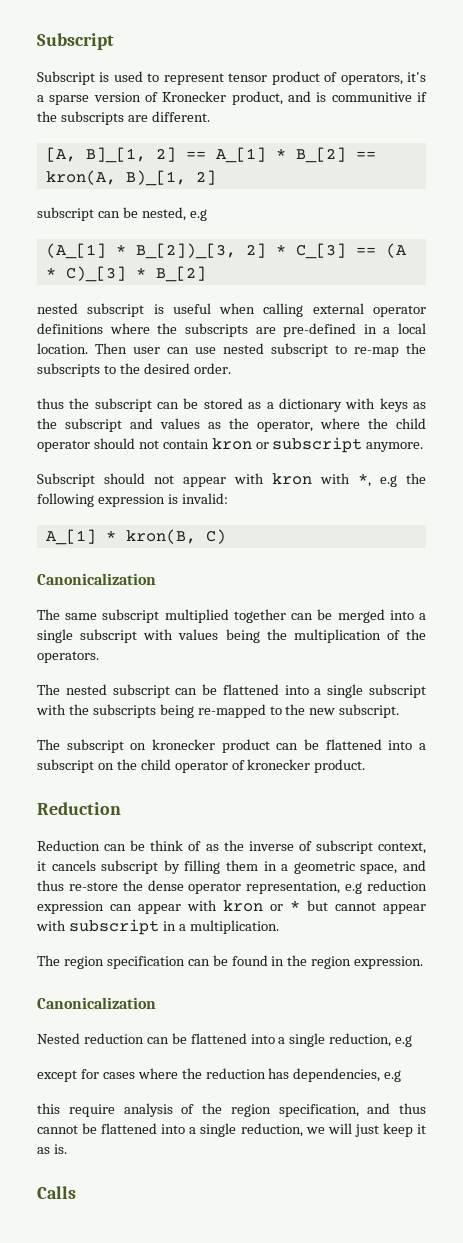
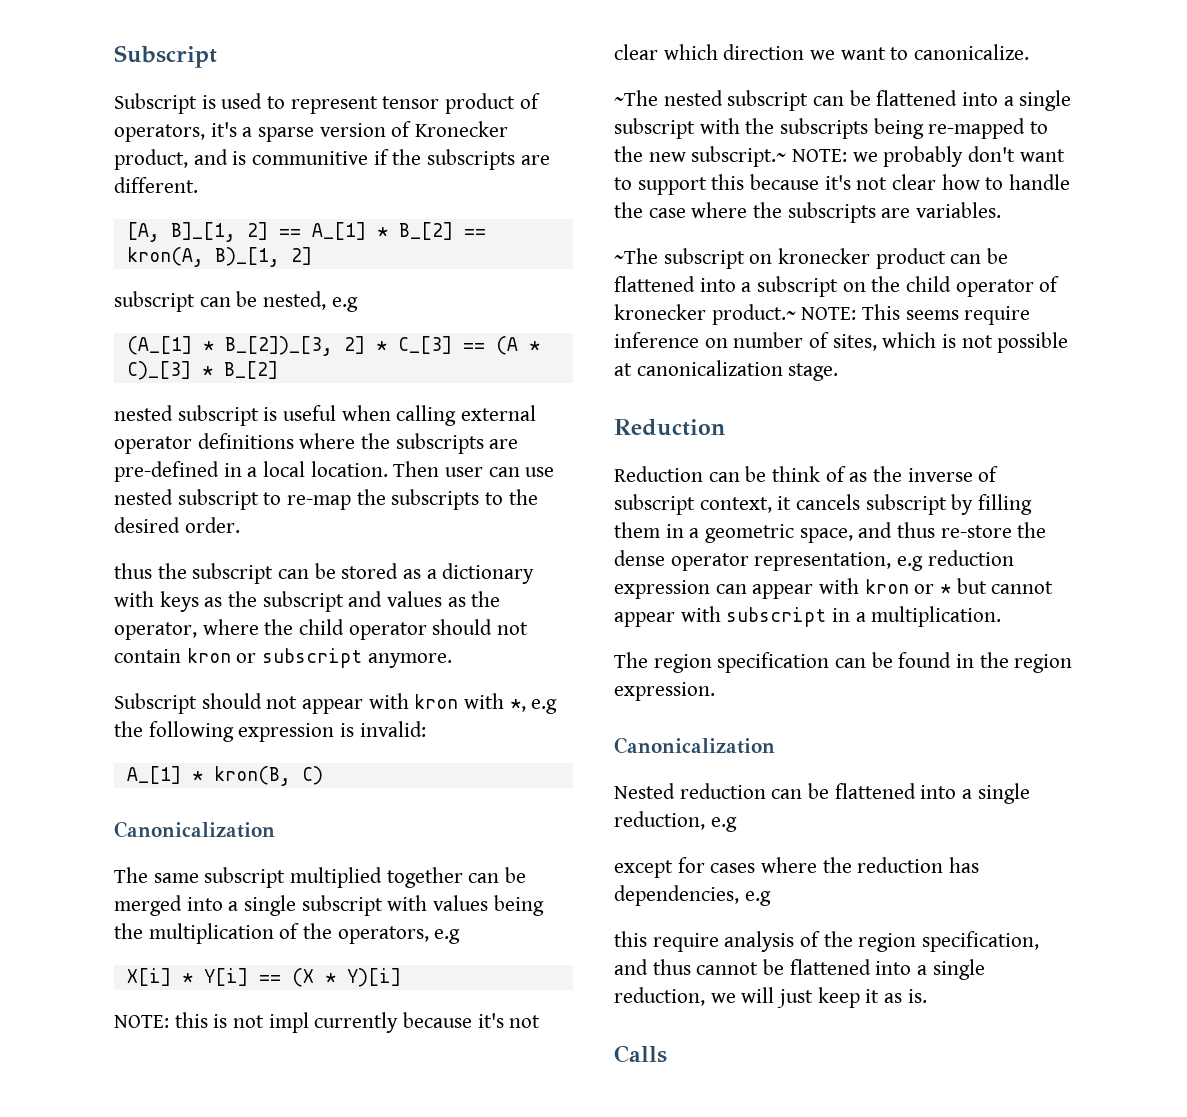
- The same subscript multiplied together can be merged into a single subscript with values being the multiplication of the operators.
- The nested subscript can be flattened into a single subscript with the subscripts being re-mapped to the new subscript.
- The subscript on kronecker product can be flattened into a subscript on the child operator of kronecker product.
+ The same subscript multiplied together can be merged into a single subscript with values being the multiplication of the operators, e.g
+ X[i] * Y[i] == (X * Y)[i]
+ NOTE: this is not impl currently because it's not clear which direction we want to canonicalize.
+ ~The nested subscript can be flattened into a single subscript with the subscripts being re-mapped to the new subscript.~ NOTE: we probably don't want to support this because it's not clear how to handle the case where the subscripts are variables.
+ ~The subscript on kronecker product can be flattened into a subscript on the child operator of kronecker product.~ NOTE: This seems require inference on number of sites, which is not possible at canonicalization stage.

